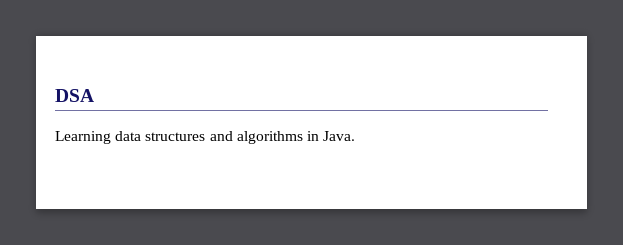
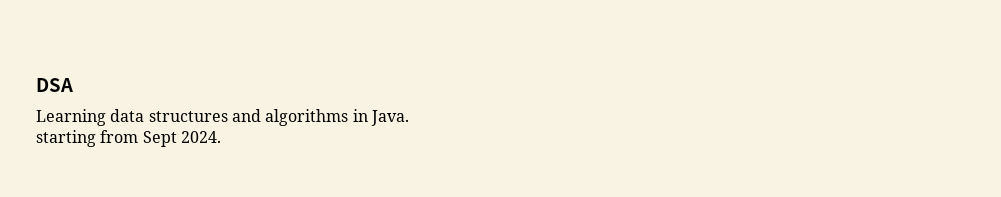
+ starting from Sept 2024.

